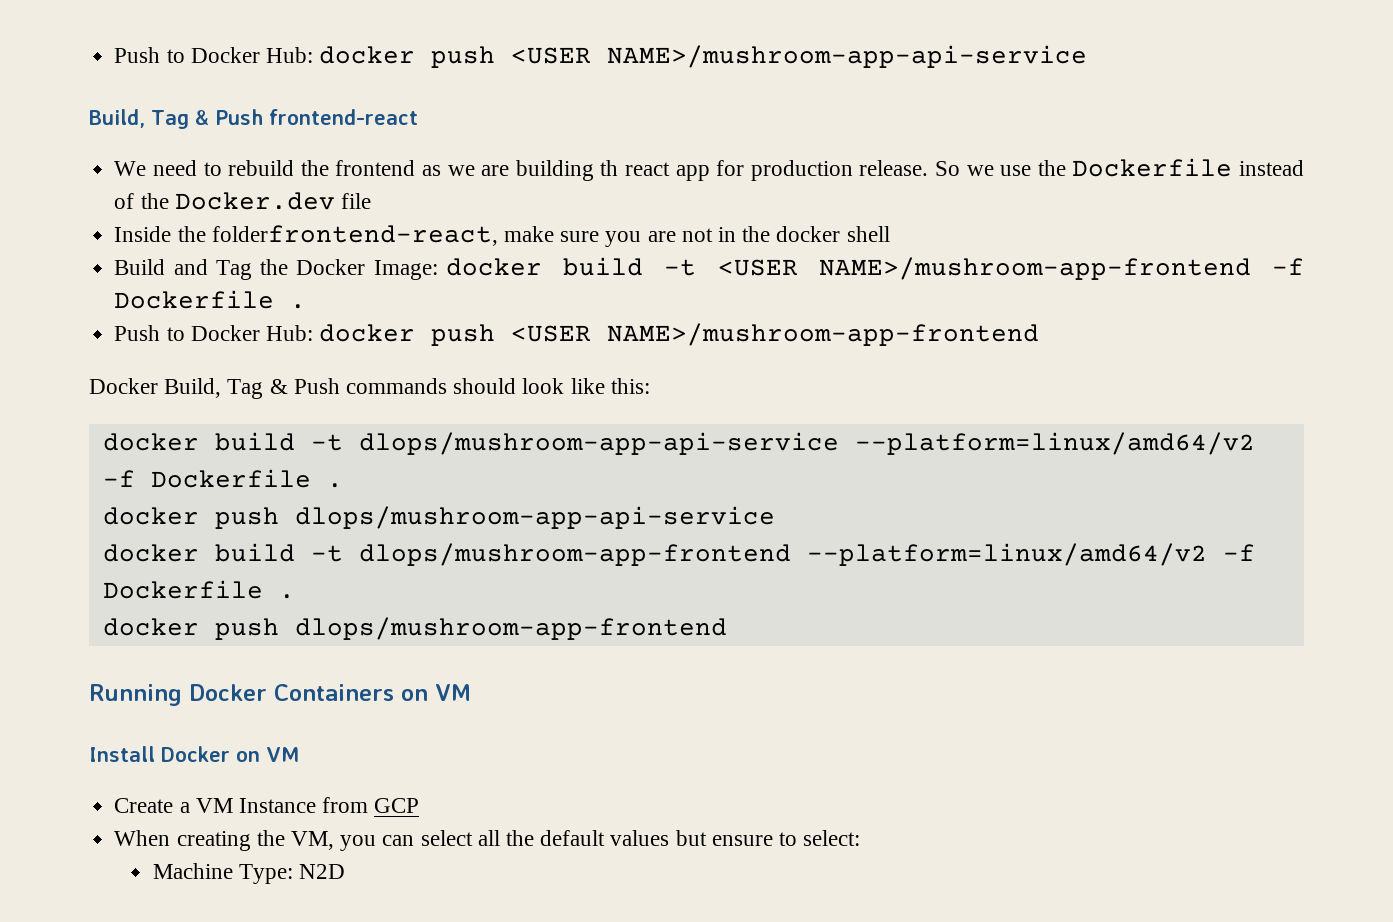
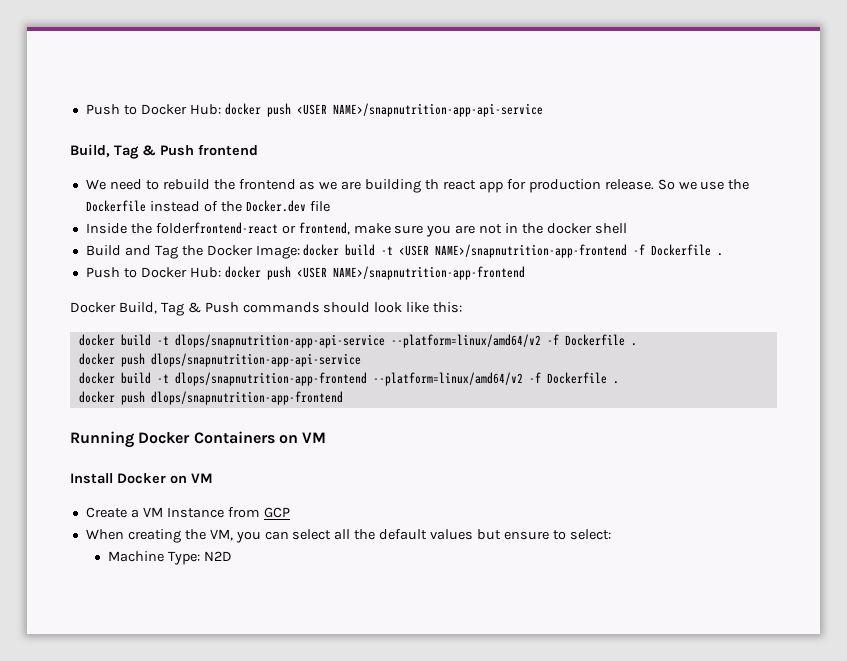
- Push to Docker Hub: docker push <USER NAME>/mushroom-app-api-service
- Build, Tag & Push frontend-react
+ Push to Docker Hub: docker push <USER NAME>/snapnutrition-app-api-service
+ Build, Tag & Push frontend
- Inside the folderfrontend-react, make sure you are not in the docker shell
+ Inside the folderfrontend-react or frontend, make sure you are not in the docker shell
- Build and Tag the Docker Image: docker build -t <USER NAME>/mushroom-app-frontend -f Dockerfile .
+ Build and Tag the Docker Image: docker build -t <USER NAME>/snapnutrition-app-frontend -f Dockerfile .
- Push to Docker Hub: docker push <USER NAME>/mushroom-app-frontend
+ Push to Docker Hub: docker push <USER NAME>/snapnutrition-app-frontend
- docker build -t dlops/mushroom-app-api-service --platform=linux/amd64/v2 -f Dockerfile .
- docker push dlops/mushroom-app-api-service
- docker build -t dlops/mushroom-app-frontend --platform=linux/amd64/v2 -f Dockerfile .
- docker push dlops/mushroom-app-frontend
+ docker build -t dlops/snapnutrition-app-api-service --platform=linux/amd64/v2 -f Dockerfile .
+ docker push dlops/snapnutrition-app-api-service
+ docker build -t dlops/snapnutrition-app-frontend --platform=linux/amd64/v2 -f Dockerfile .
+ docker push dlops/snapnutrition-app-frontend

